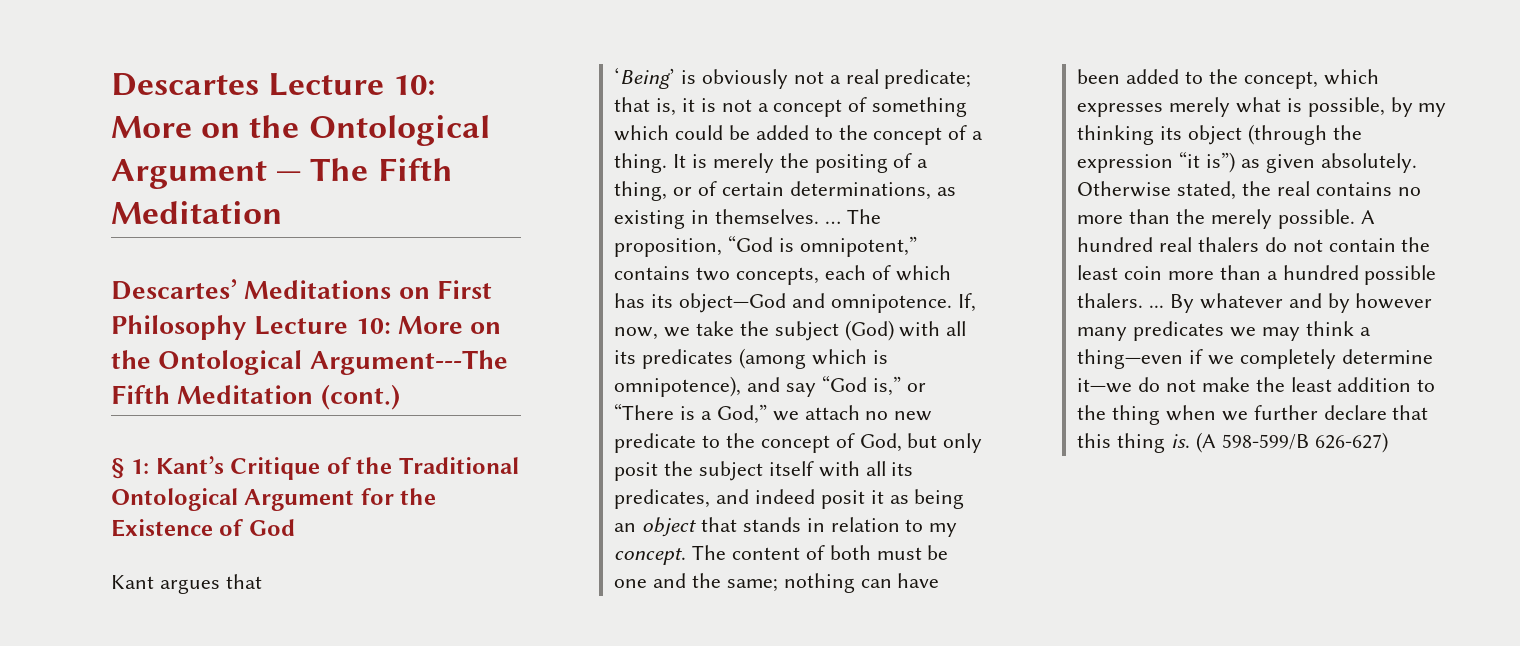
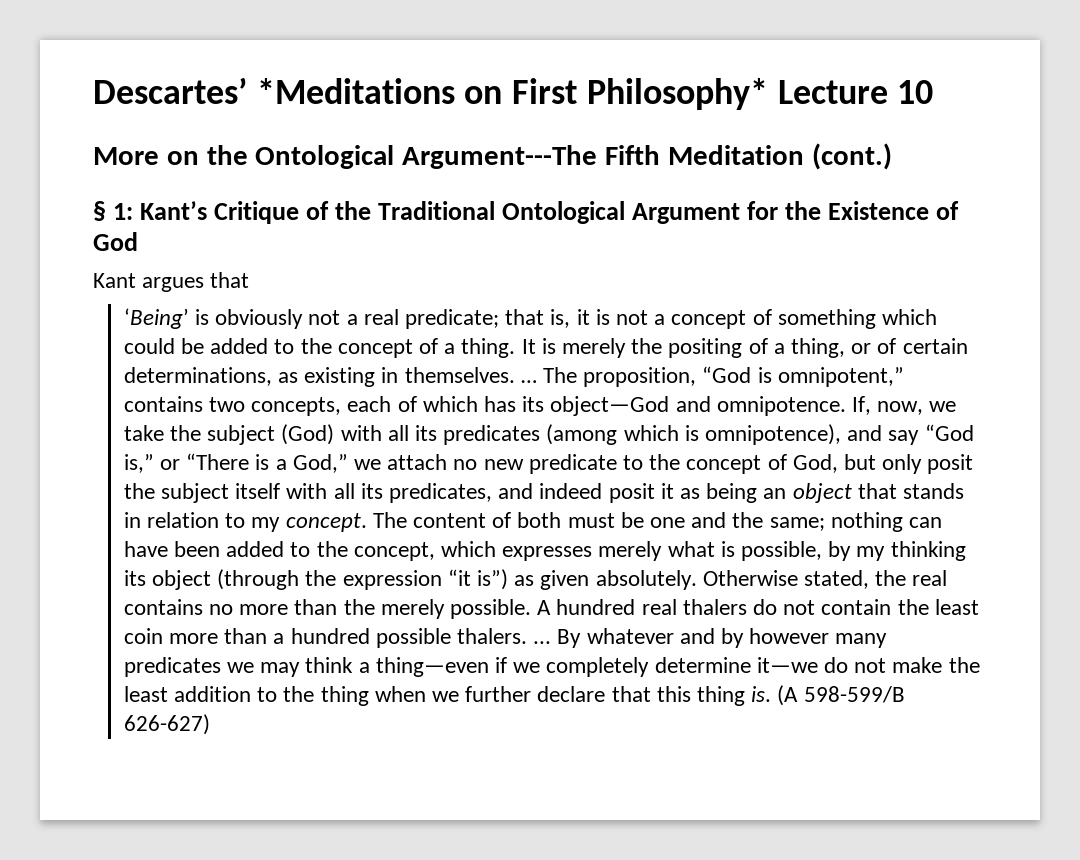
- Descartes Lecture 10: More on the Ontological Argument — The Fifth Meditation
- Descartes’ Meditations on First Philosophy Lecture 10: More on the Ontological Argument---The Fifth Meditation (cont.)
+ Descartes’ *Meditations on First Philosophy* Lecture 10
+ More on the Ontological Argument---The Fifth Meditation (cont.)

